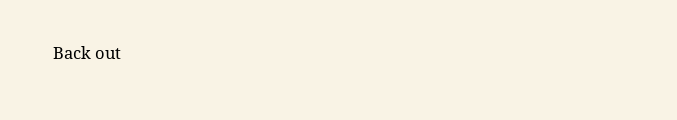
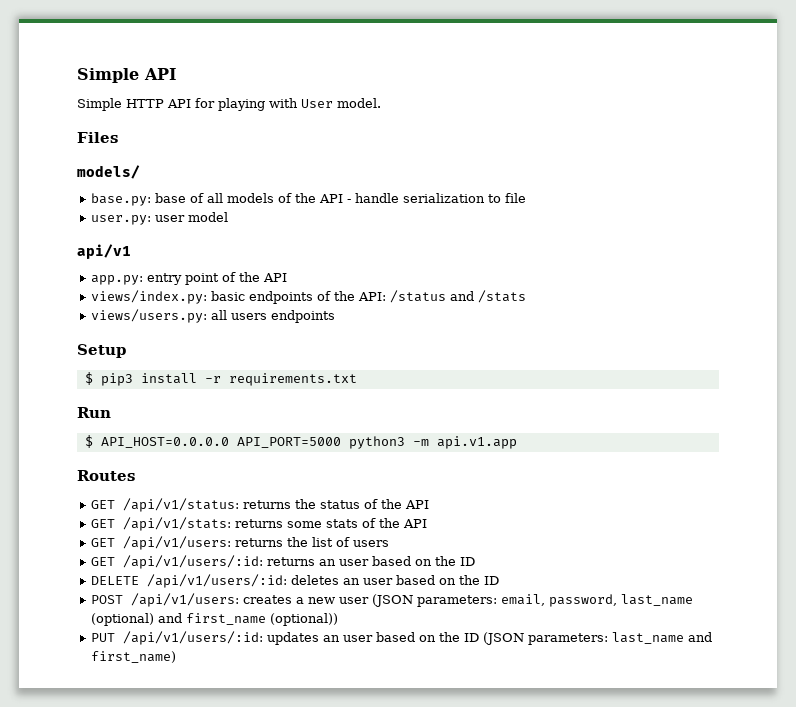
- Back out
+ Simple API
+ Simple HTTP API for playing with User model.
+ Files
+ models/
+ base.py: base of all models of the API - handle serialization to file
+ user.py: user model
+ api/v1
+ app.py: entry point of the API
+ views/index.py: basic endpoints of the API: /status and /stats
+ views/users.py: all users endpoints
+ Setup
+ $ pip3 install -r requirements.txt
+ Run
+ $ API_HOST=0.0.0.0 API_PORT=5000 python3 -m api.v1.app
+ Routes
+ GET /api/v1/status: returns the status of the API
+ GET /api/v1/stats: returns some stats of the API
+ GET /api/v1/users: returns the list of users
+ GET /api/v1/users/:id: returns an user based on the ID
+ DELETE /api/v1/users/:id: deletes an user based on the ID
+ POST /api/v1/users: creates a new user (JSON parameters: email, password, last_name (optional) and first_name (optional))
+ PUT /api/v1/users/:id: updates an user based on the ID (JSON parameters: last_name and first_name)

